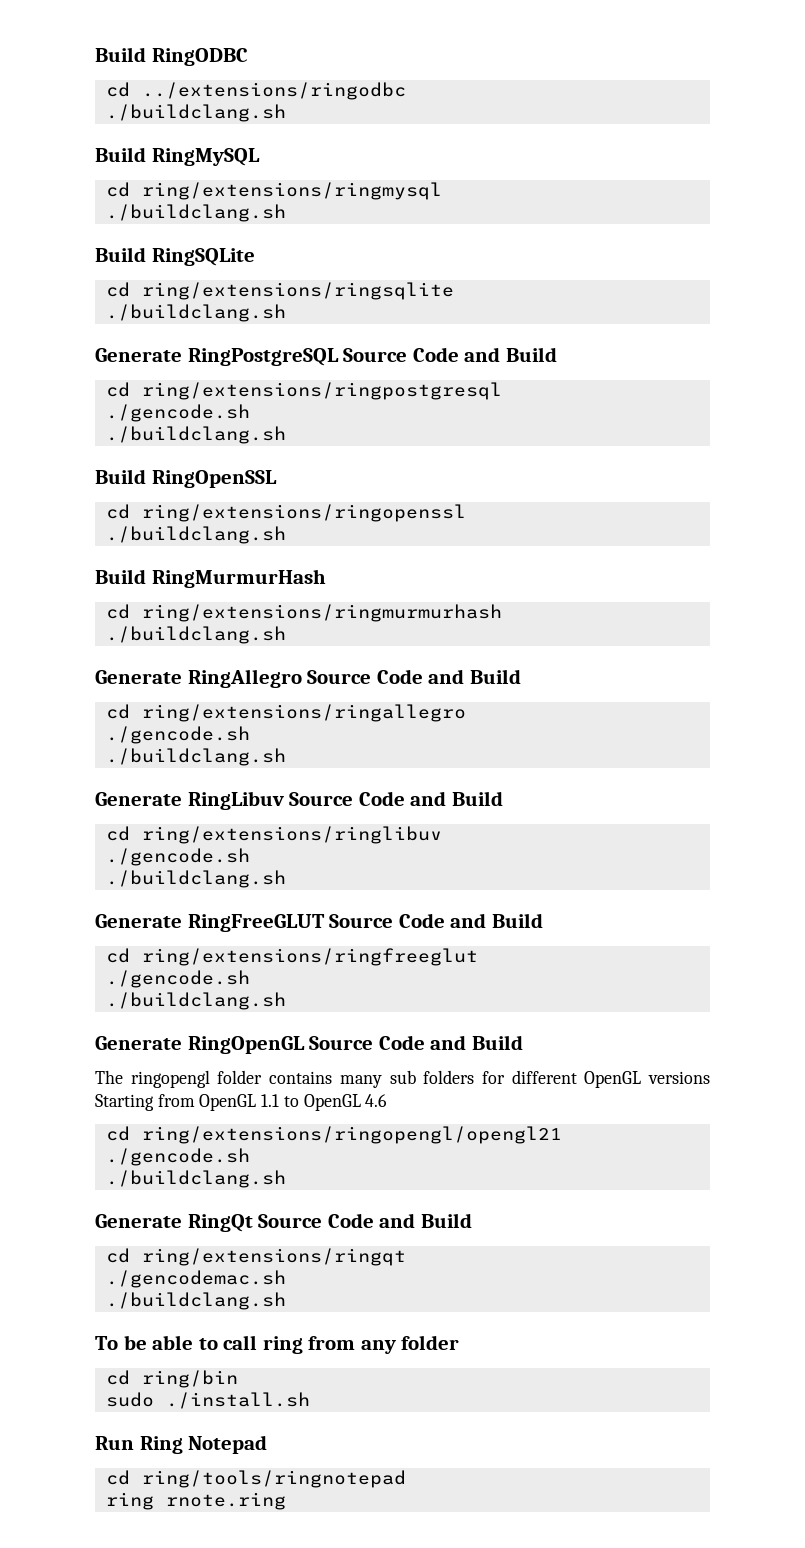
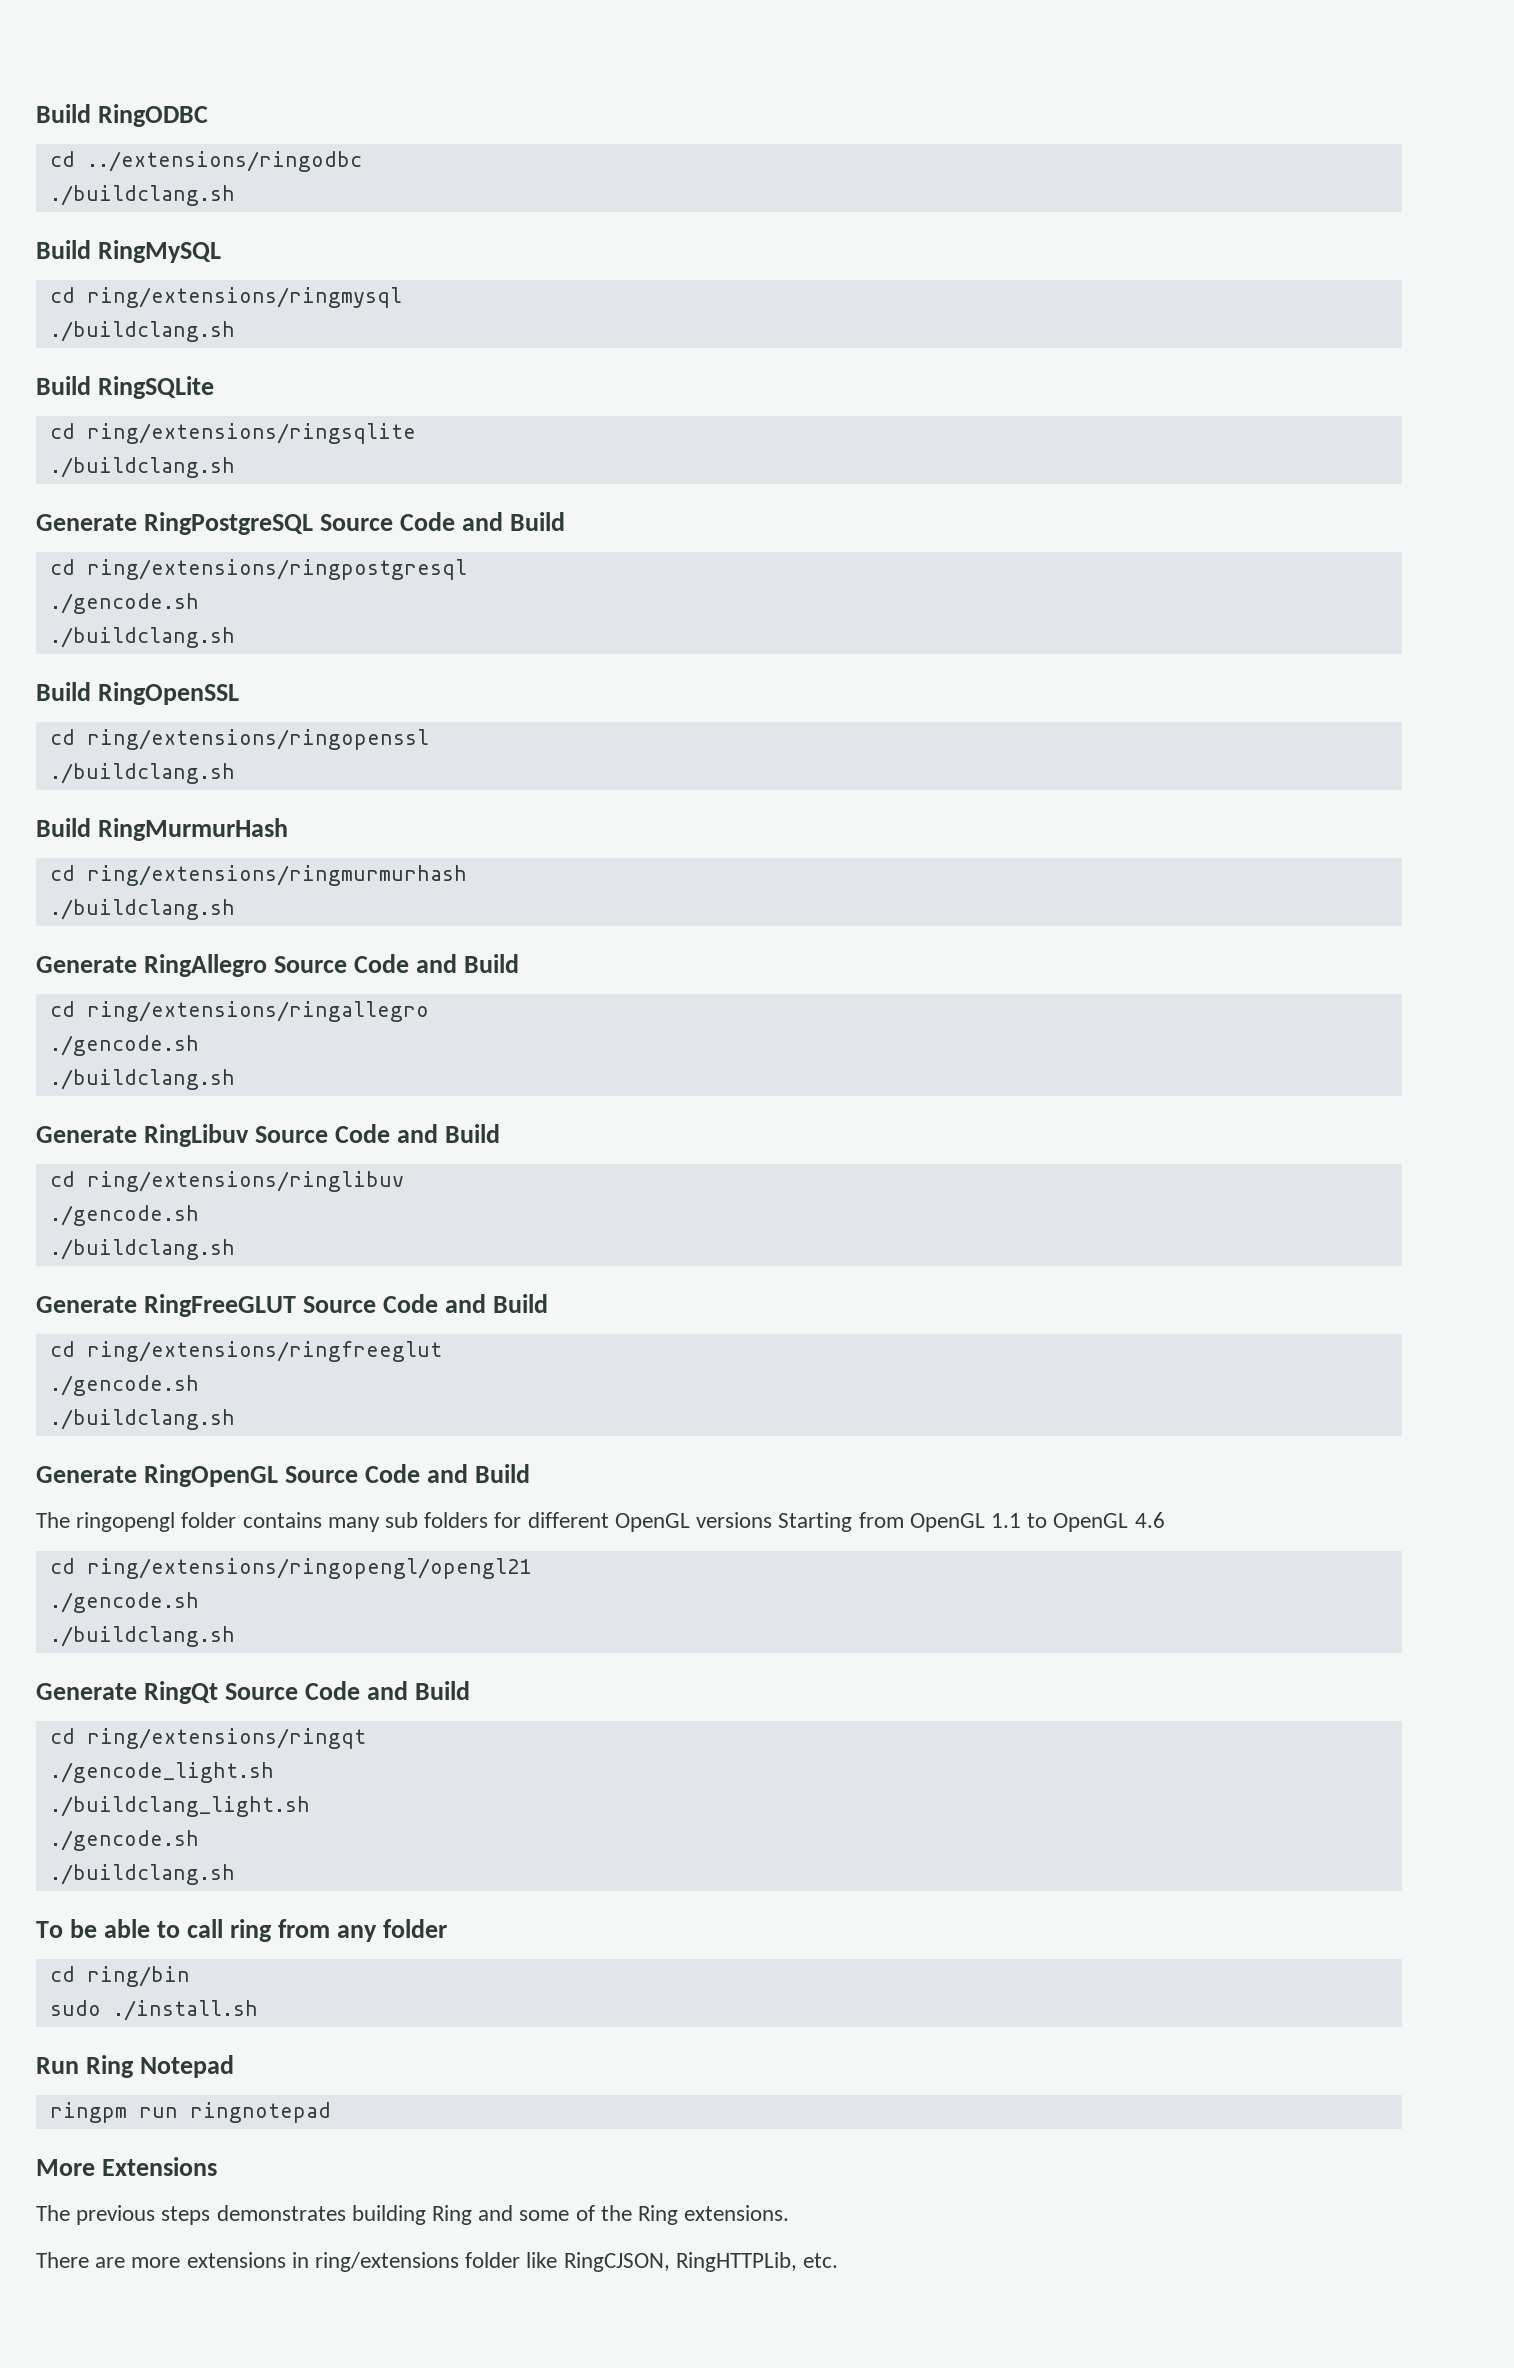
- ./gencodemac.sh
+ ./gencode_light.sh
+ ./buildclang_light.sh
+ ./gencode.sh
- cd ring/tools/ringnotepad
- ring rnote.ring
+ ringpm run ringnotepad
+ More Extensions
+ The previous steps demonstrates building Ring and some of the Ring extensions.
+ There are more extensions in ring/extensions folder like RingCJSON, RingHTTPLib, etc.

